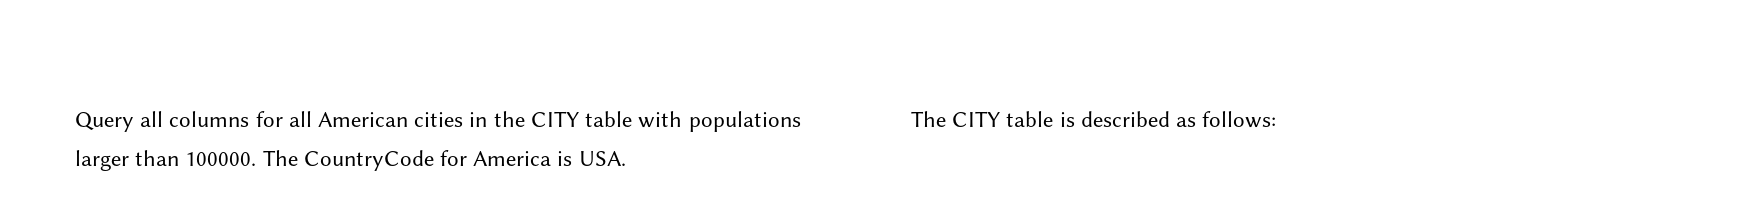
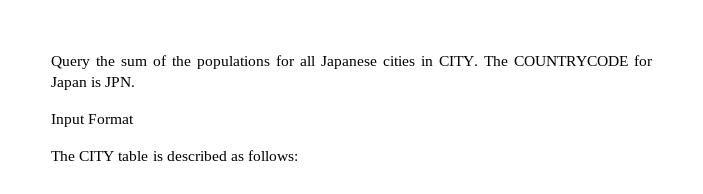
- Query all columns for all American cities in the CITY table with populations larger than 100000. The CountryCode for America is USA.
+ Query the sum of the populations for all Japanese cities in CITY. The COUNTRYCODE for Japan is JPN.
+ Input Format

